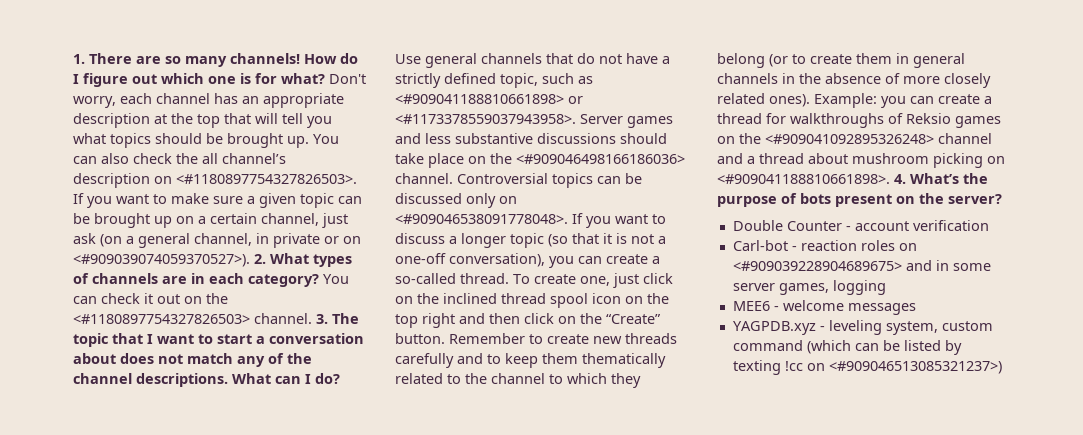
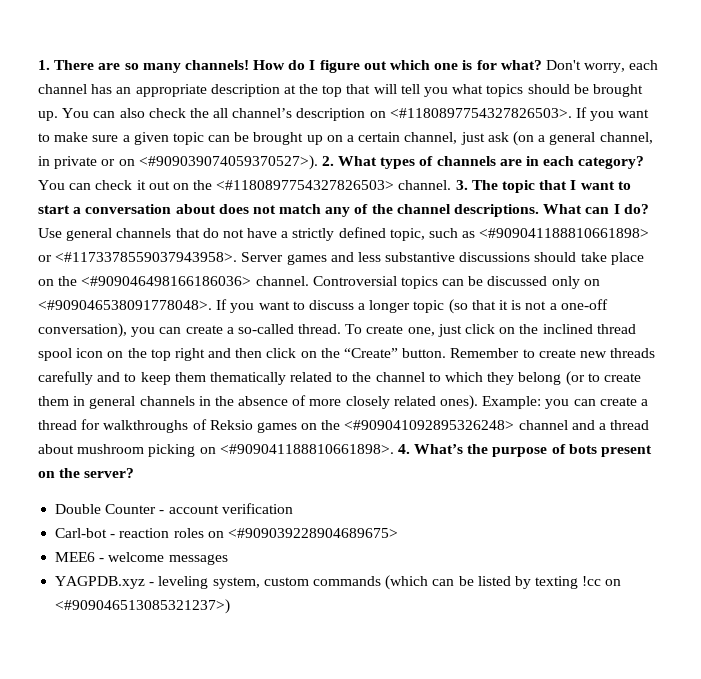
- Carl-bot - reaction roles on <#909039228904689675> and in some server games, logging
+ Carl-bot - reaction roles on <#909039228904689675>
- YAGPDB.xyz - leveling system, custom command (which can be listed by texting !cc on <#909046513085321237>)
+ YAGPDB.xyz - leveling system, custom commands (which can be listed by texting !cc on <#909046513085321237>)

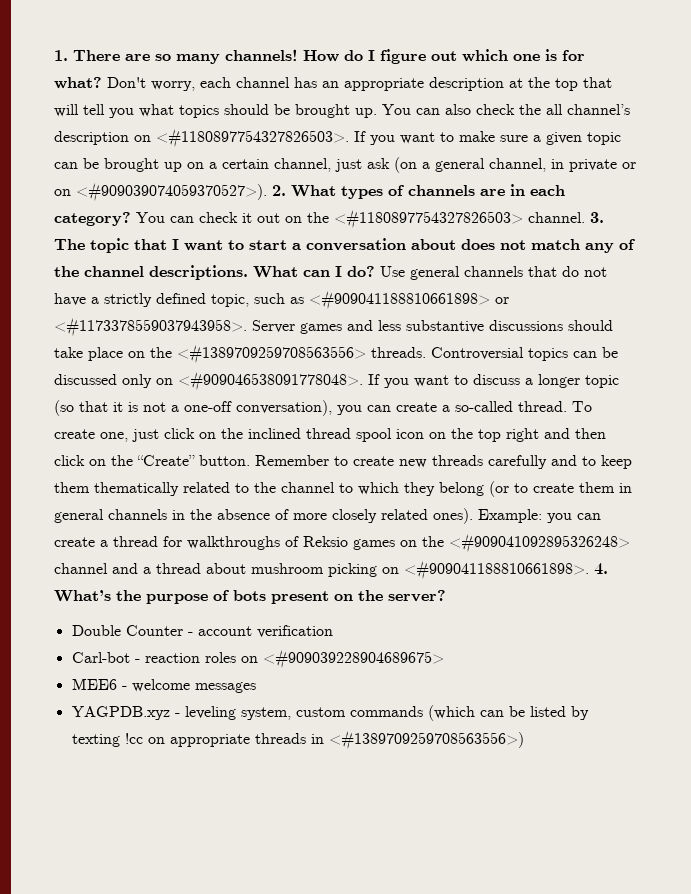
- Server games and less substantive discussions should take place on the <#909046498166186036> channel.
+ Server games and less substantive discussions should take place on the <#1389709259708563556> threads.
- YAGPDB.xyz - leveling system, custom commands (which can be listed by texting !cc on <#909046513085321237>)
+ YAGPDB.xyz - leveling system, custom commands (which can be listed by texting !cc on appropriate threads in <#1389709259708563556>)

